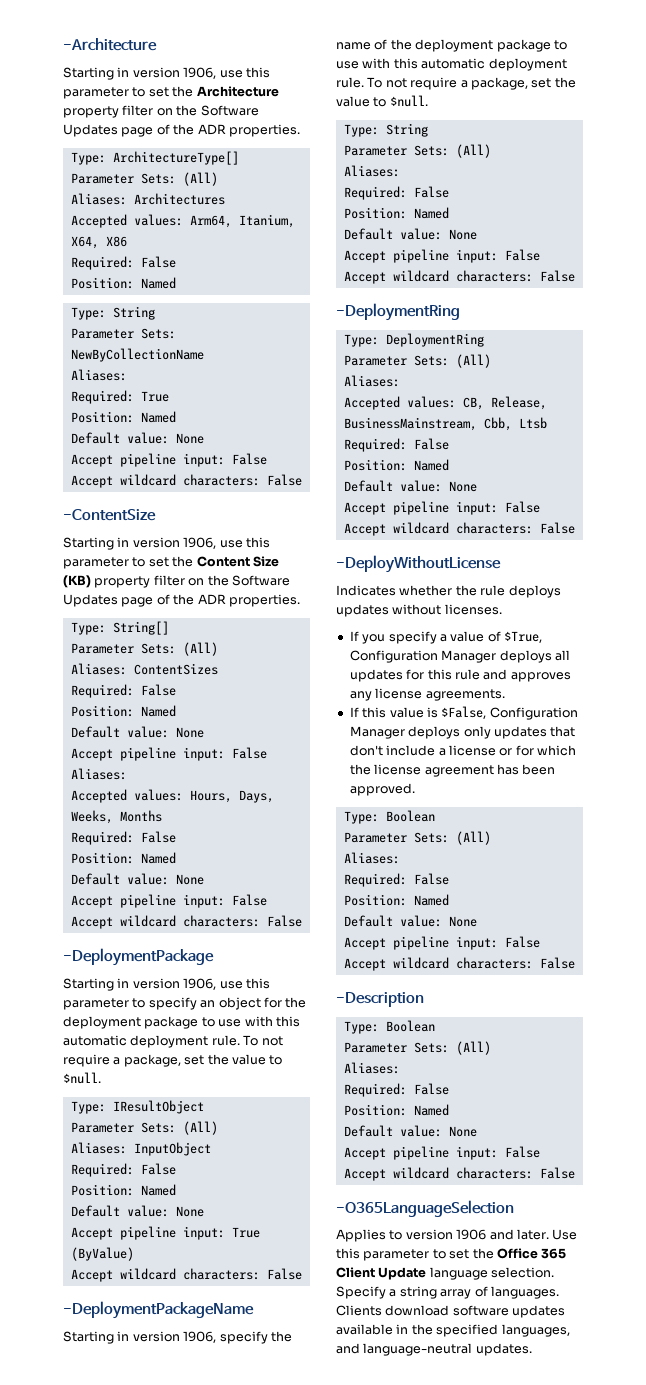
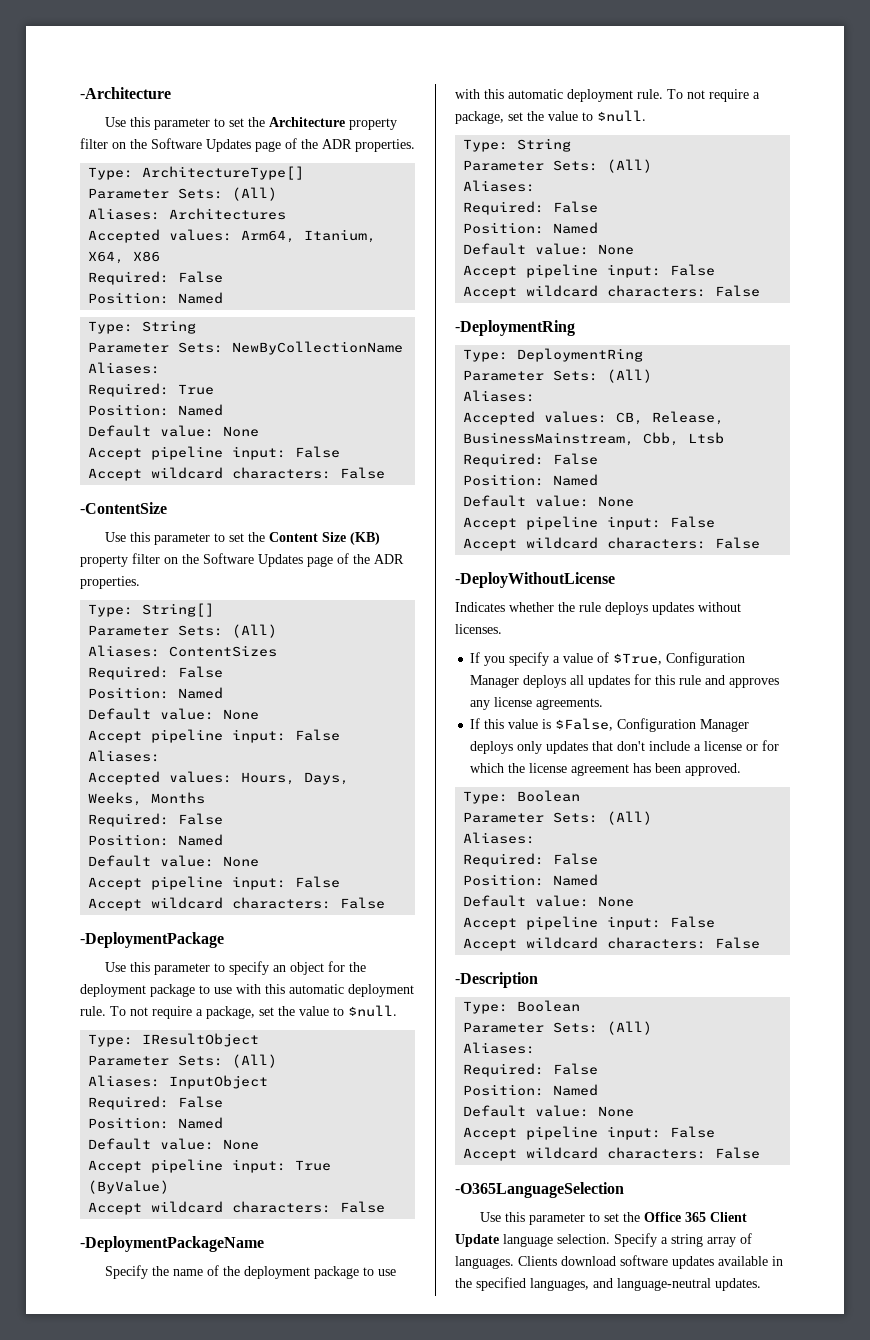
- Starting in version 1906, use this parameter to set the Architecture property filter on the Software Updates page of the ADR properties.
+ Use this parameter to set the Architecture property filter on the Software Updates page of the ADR properties.
- Starting in version 1906, use this parameter to set the Content Size (KB) property filter on the Software Updates page of the ADR properties.
+ Use this parameter to set the Content Size (KB) property filter on the Software Updates page of the ADR properties.
- Starting in version 1906, use this parameter to specify an object for the deployment package to use with this automatic deployment rule.
+ Use this parameter to specify an object for the deployment package to use with this automatic deployment rule.
- Starting in version 1906, specify the name of the deployment package to use with this automatic deployment rule.
+ Specify the name of the deployment package to use with this automatic deployment rule.
- Applies to version 1906 and later.

